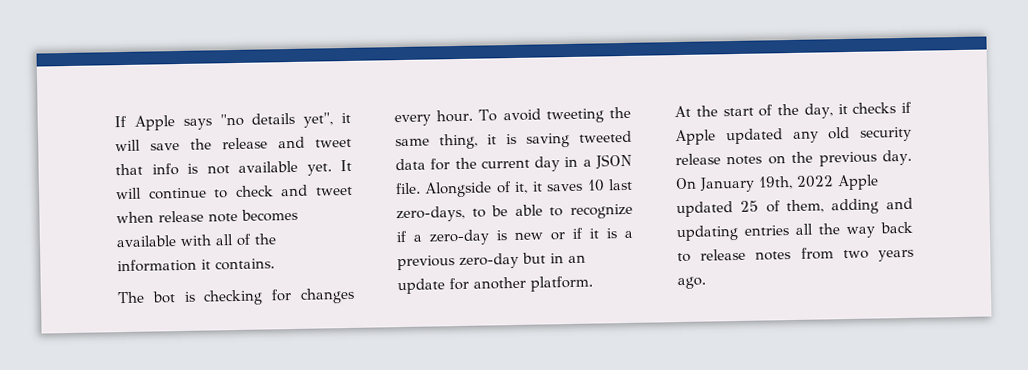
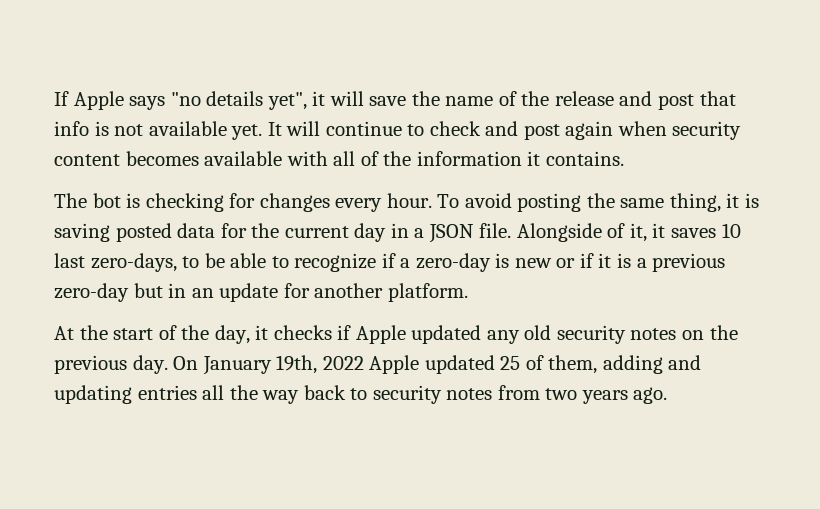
- If Apple says "no details yet", it will save the release and tweet that info is not available yet.
+ If Apple says "no details yet", it will save the name of the release and post that info is not available yet.
- It will continue to check and tweet when release note becomes available with all of the information it contains.
+ It will continue to check and post again when security content becomes available with all of the information it contains.
- To avoid tweeting the same thing, it is saving tweeted data for the current day in a JSON file.
+ To avoid posting the same thing, it is saving posted data for the current day in a JSON file.
- At the start of the day, it checks if Apple updated any old security release notes on the previous day.
+ At the start of the day, it checks if Apple updated any old security notes on the previous day.
- On January 19th, 2022 Apple updated 25 of them, adding and updating entries all the way back to release notes from two years ago.
+ On January 19th, 2022 Apple updated 25 of them, adding and updating entries all the way back to security notes from two years ago.

